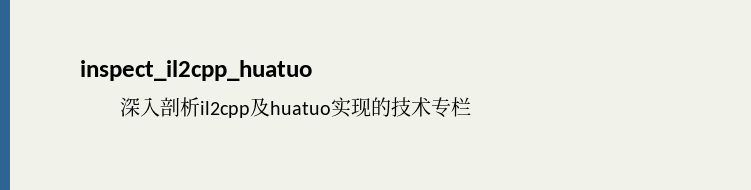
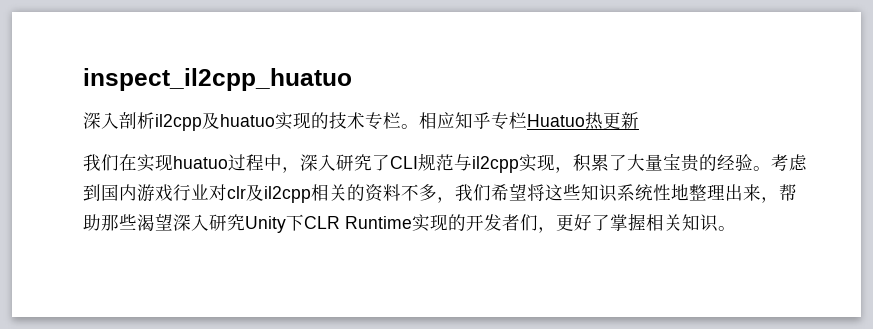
- 深入剖析il2cpp及huatuo实现的技术专栏
+ 深入剖析il2cpp及huatuo实现的技术专栏。相应知乎专栏Huatuo热更新
+ 我们在实现huatuo过程中，深入研究了CLI规范与il2cpp实现，积累了大量宝贵的经验。考虑到国内游戏行业对clr及il2cpp相关的资料不多，我们希望将这些知识系统性地整理出来，帮助那些渴望深入研究Unity下CLR Runtime实现的开发者们，更好了掌握相关知识。

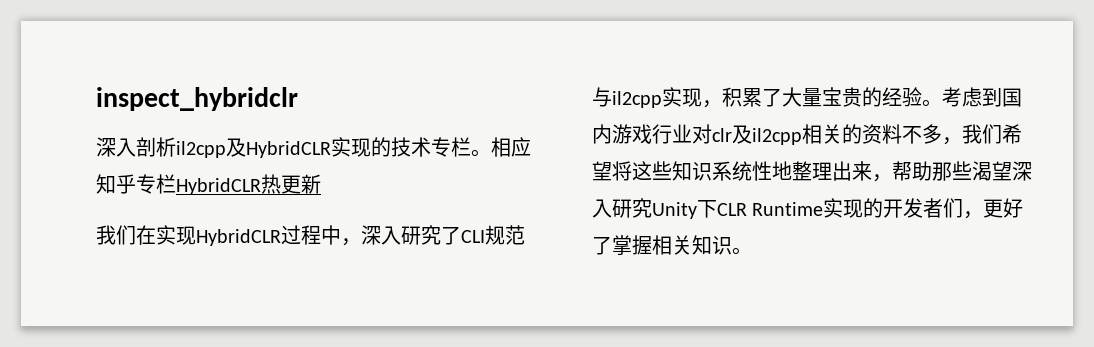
- inspect_il2cpp_huatuo
+ inspect_hybridclr
- 深入剖析il2cpp及huatuo实现的技术专栏。
+ 深入剖析il2cpp及HybridCLR实现的技术专栏。
- 相应知乎专栏Huatuo热更新
+ 相应知乎专栏HybridCLR热更新
- 我们在实现huatuo过程中，深入研究了CLI规范与il2cpp实现，积累了大量宝贵的经验。
+ 我们在实现HybridCLR过程中，深入研究了CLI规范与il2cpp实现，积累了大量宝贵的经验。

